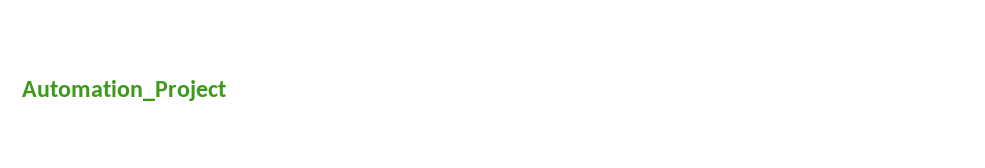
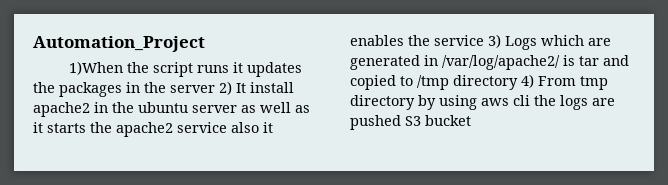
+ 1)When the script runs it updates the packages in the server 2) It install apache2 in the ubuntu server as well as it starts the apache2 service also it enables the service 3) Logs which are generated in /var/log/apache2/ is tar and copied to /tmp directory 4) From tmp directory by using aws cli the logs are pushed S3 bucket

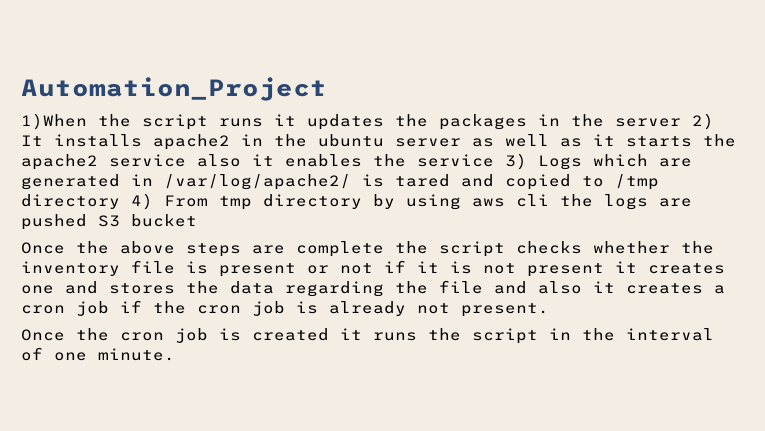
- 1)When the script runs it updates the packages in the server 2) It install apache2 in the ubuntu server as well as it starts the apache2 service also it enables the service 3) Logs which are generated in /var/log/apache2/ is tar and copied to /tmp directory 4) From tmp directory by using aws cli the logs are pushed S3 bucket
+ 1)When the script runs it updates the packages in the server 2) It installs apache2 in the ubuntu server as well as it starts the apache2 service also it enables the service 3) Logs which are generated in /var/log/apache2/ is tared and copied to /tmp directory 4) From tmp directory by using aws cli the logs are pushed S3 bucket
+ Once the above steps are complete the script checks whether the inventory file is present or not if it is not present it creates one and stores the data regarding the file and also it creates a cron job if the cron job is already not present.
+ Once the cron job is created it runs the script in the interval of one minute.

